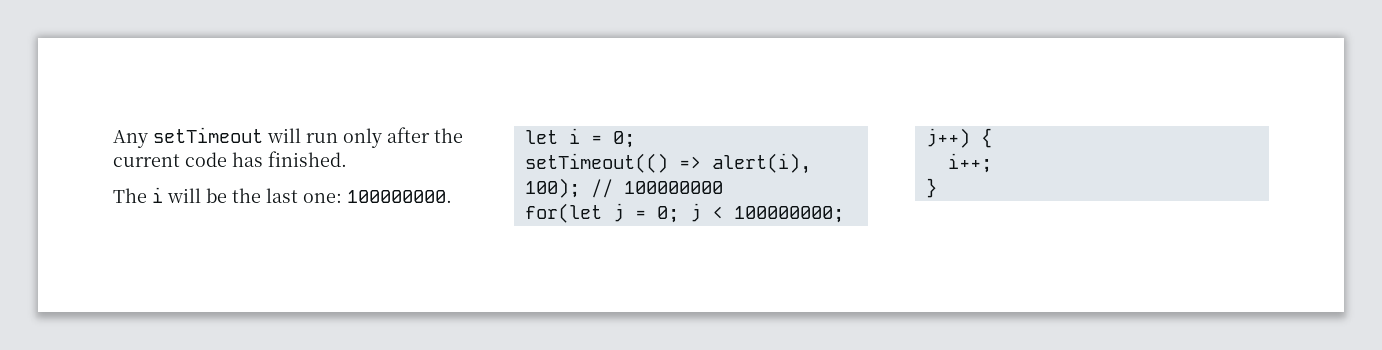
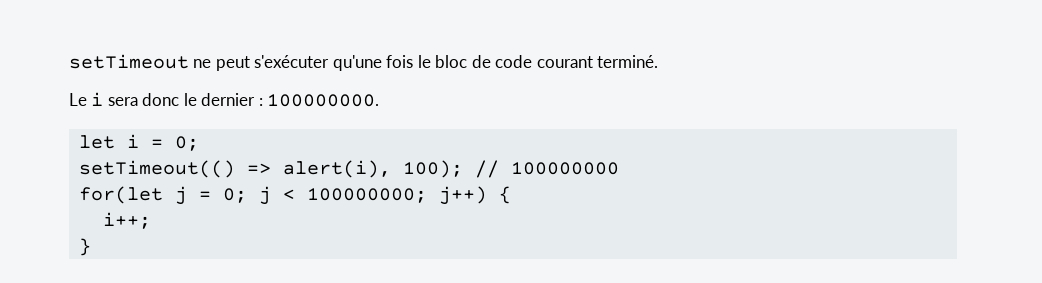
- Any setTimeout will run only after the current code has finished.
- The i will be the last one: 100000000.
+ setTimeout ne peut s'exécuter qu'une fois le bloc de code courant terminé.
+ Le i sera donc le dernier : 100000000.

